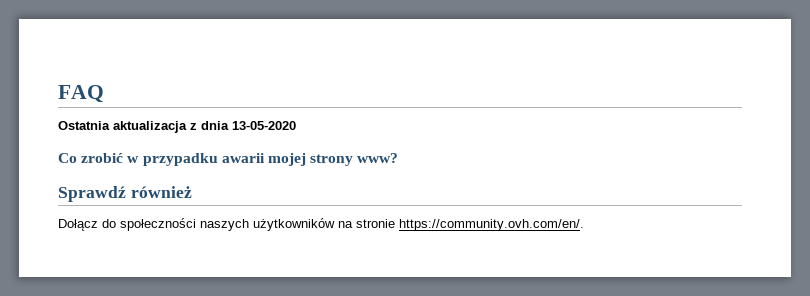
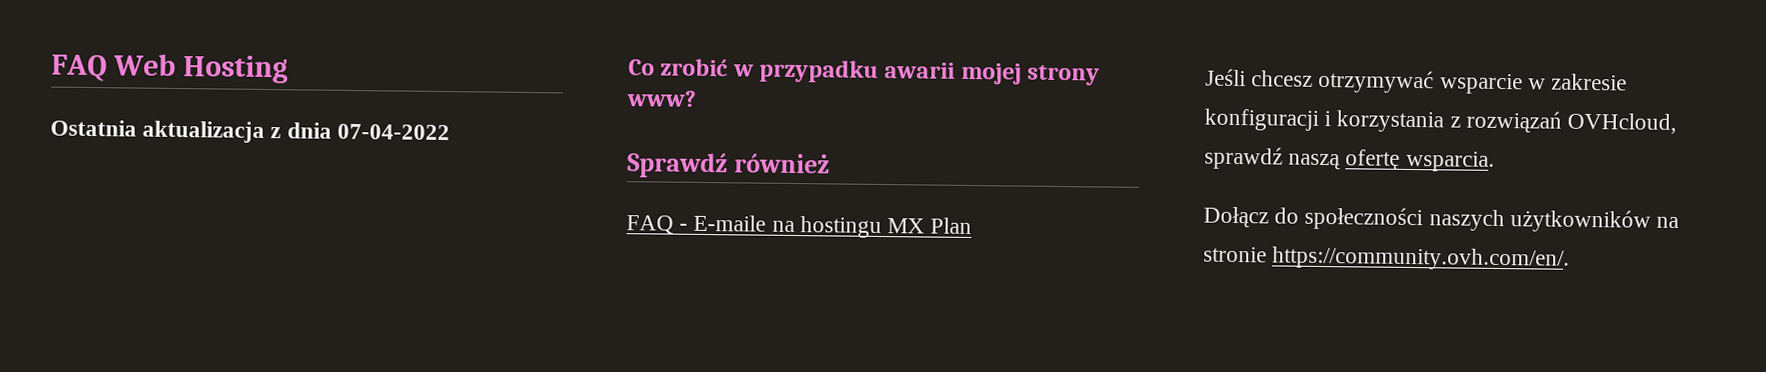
- FAQ
+ FAQ Web Hosting
- Ostatnia aktualizacja z dnia 13-05-2020
+ Ostatnia aktualizacja z dnia 07-04-2022
+ FAQ - E-maile na hostingu MX Plan
+ Jeśli chcesz otrzymywać wsparcie w zakresie konfiguracji i korzystania z rozwiązań OVHcloud, sprawdź naszą ofertę wsparcia.

